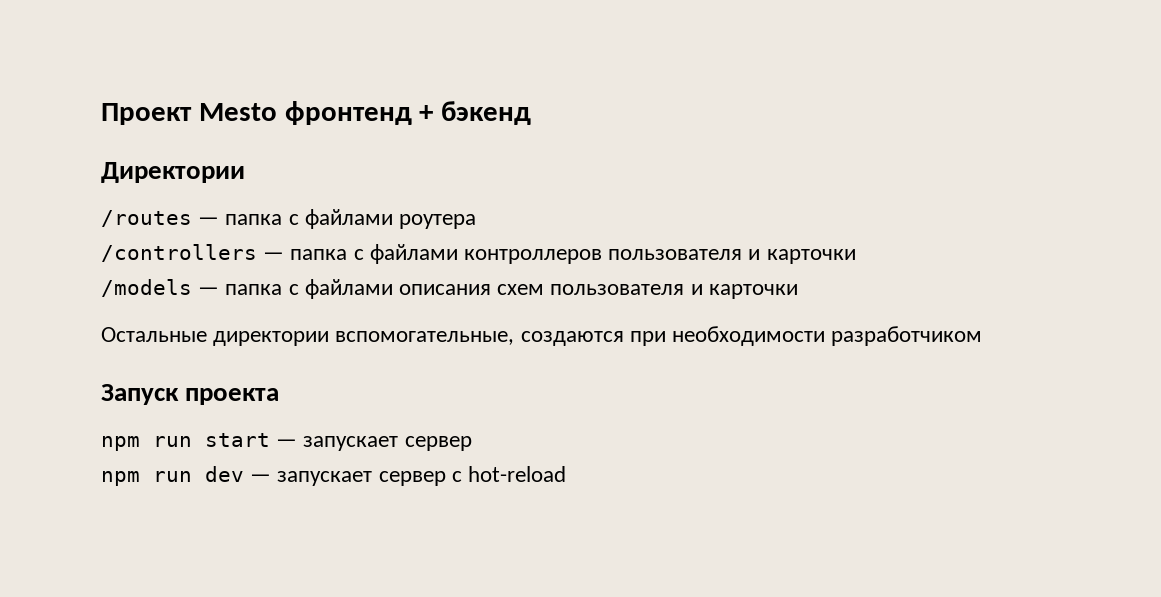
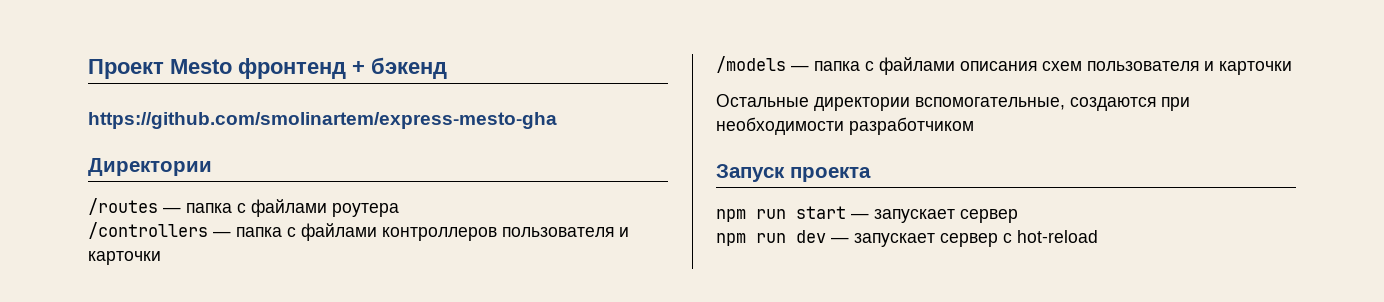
+ https://github.com/smolinartem/express-mesto-gha

